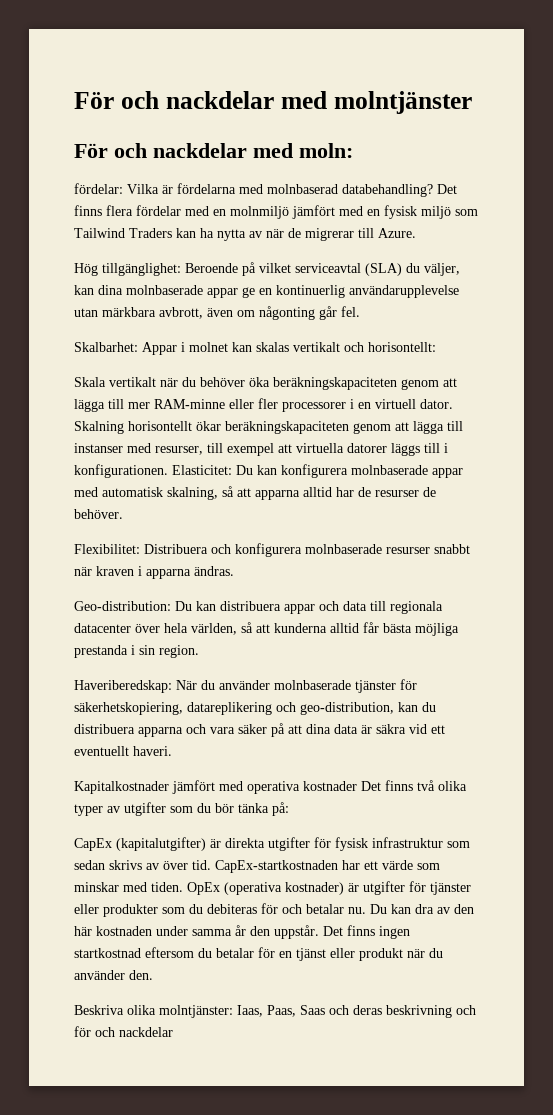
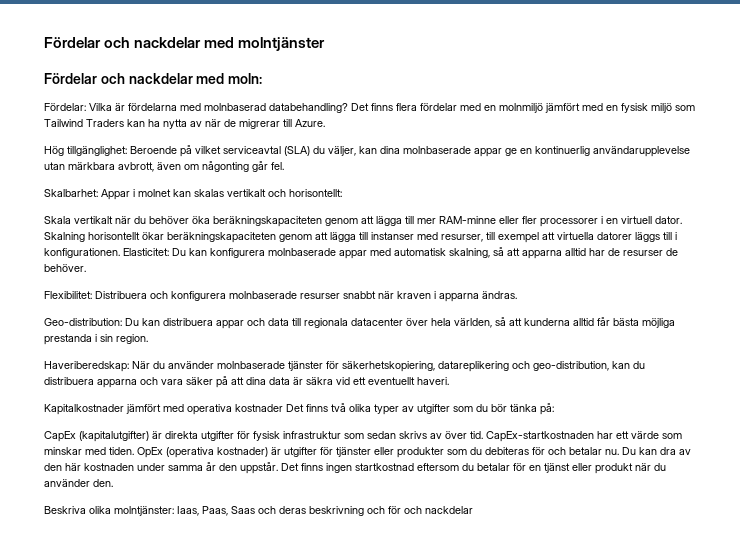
- För och nackdelar med molntjänster
+ Fördelar och nackdelar med molntjänster
- För och nackdelar med moln:
+ Fördelar och nackdelar med moln:
- fördelar: Vilka är fördelarna med molnbaserad databehandling?
+ Fördelar: Vilka är fördelarna med molnbaserad databehandling?

